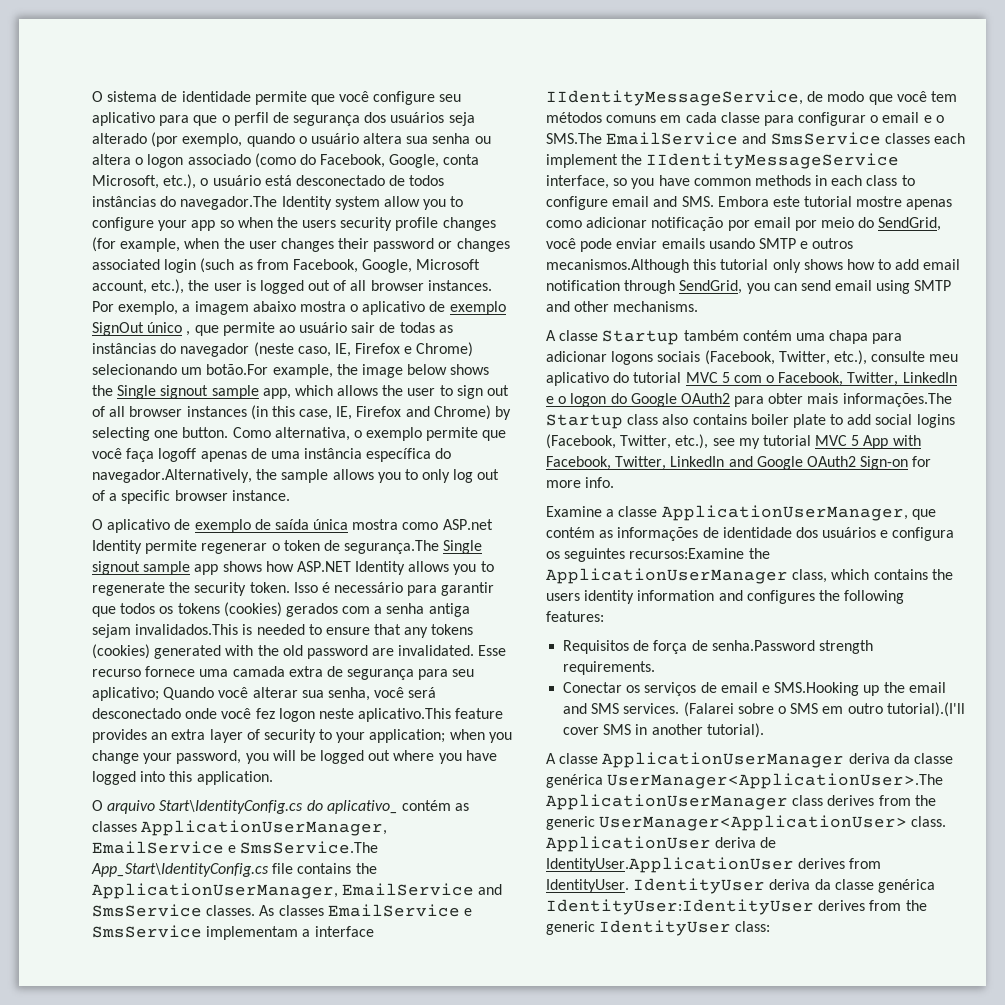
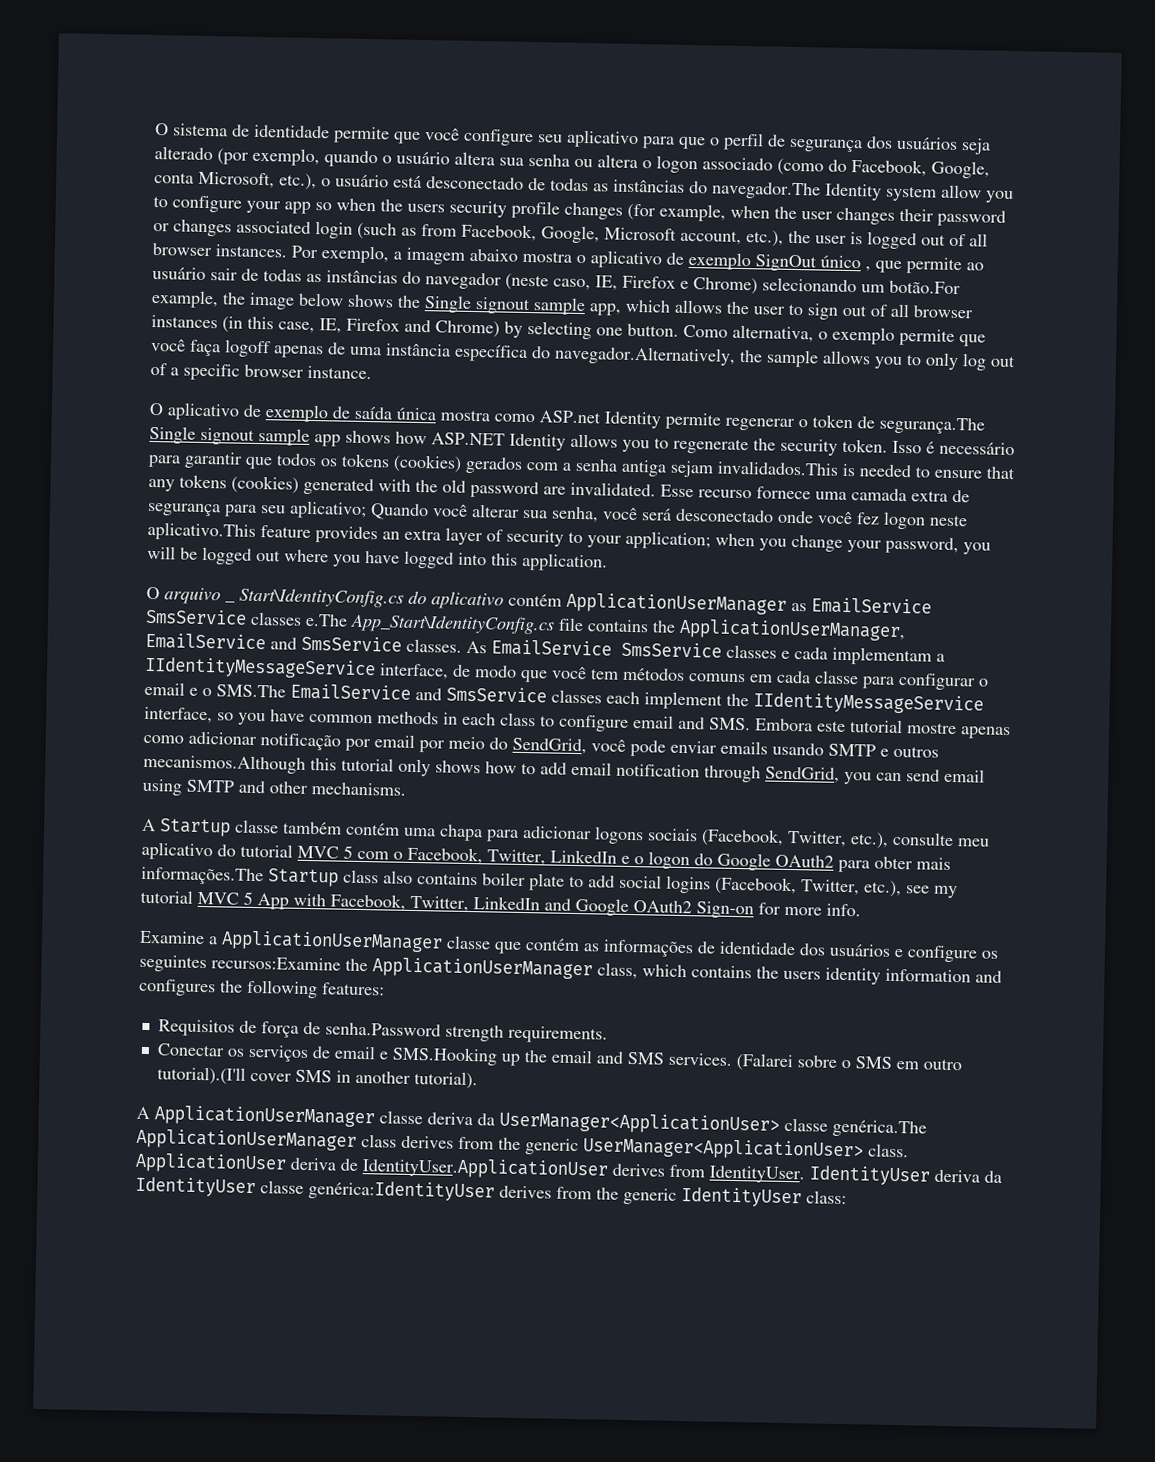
- O sistema de identidade permite que você configure seu aplicativo para que o perfil de segurança dos usuários seja alterado (por exemplo, quando o usuário altera sua senha ou altera o logon associado (como do Facebook, Google, conta Microsoft, etc.), o usuário está desconectado de todos instâncias do navegador.The Identity system allow you to configure your app so when the users security profile changes (for example, when the user changes their password or changes associated login (such as from Facebook, Google, Microsoft account, etc.), the user is logged out of all browser instances.
+ O sistema de identidade permite que você configure seu aplicativo para que o perfil de segurança dos usuários seja alterado (por exemplo, quando o usuário altera sua senha ou altera o logon associado (como do Facebook, Google, conta Microsoft, etc.), o usuário está desconectado de todas as instâncias do navegador.The Identity system allow you to configure your app so when the users security profile changes (for example, when the user changes their password or changes associated login (such as from Facebook, Google, Microsoft account, etc.), the user is logged out of all browser instances.
- O arquivo Start\IdentityConfig.cs do aplicativo_ contém as classes ApplicationUserManager, EmailService e SmsService.The App_Start\IdentityConfig.cs file contains the ApplicationUserManager, EmailService and SmsService classes.
+ O arquivo _ Start\IdentityConfig.cs do aplicativo contém ApplicationUserManager as EmailService SmsService classes e.The App_Start\IdentityConfig.cs file contains the ApplicationUserManager, EmailService and SmsService classes.
- As classes EmailService e SmsService implementam a interface IIdentityMessageService, de modo que você tem métodos comuns em cada classe para configurar o email e o SMS.The EmailService and SmsService classes each implement the IIdentityMessageService interface, so you have common methods in each class to configure email and SMS. Embora este tutorial mostre apenas como adicionar notificação por email por meio do SendGrid, você pode enviar emails usando SMTP e outros mecanismos.Although this tutorial only shows how to add email notification through SendGrid, you can send email using SMTP and other mechanisms.
+ As EmailService SmsService classes e cada implementam a IIdentityMessageService interface, de modo que você tem métodos comuns em cada classe para configurar o email e o SMS.The EmailService and SmsService classes each implement the IIdentityMessageService interface, so you have common methods in each class to configure email and SMS. Embora este tutorial mostre apenas como adicionar notificação por email por meio do SendGrid, você pode enviar emails usando SMTP e outros mecanismos.Although this tutorial only shows how to add email notification through SendGrid, you can send email using SMTP and other mechanisms.
- A classe Startup também contém uma chapa para adicionar logons sociais (Facebook, Twitter, etc.), consulte meu aplicativo do tutorial MVC 5 com o Facebook, Twitter, LinkedIn e o logon do Google OAuth2 para obter mais informações.The Startup class also contains boiler plate to add social logins (Facebook, Twitter, etc.), see my tutorial MVC 5 App with Facebook, Twitter, LinkedIn and Google OAuth2 Sign-on for more info.
+ A Startup classe também contém uma chapa para adicionar logons sociais (Facebook, Twitter, etc.), consulte meu aplicativo do tutorial MVC 5 com o Facebook, Twitter, LinkedIn e o logon do Google OAuth2 para obter mais informações.The Startup class also contains boiler plate to add social logins (Facebook, Twitter, etc.), see my tutorial MVC 5 App with Facebook, Twitter, LinkedIn and Google OAuth2 Sign-on for more info.
- Examine a classe ApplicationUserManager, que contém as informações de identidade dos usuários e configura os seguintes recursos:Examine the ApplicationUserManager class, which contains the users identity information and configures the following features:
+ Examine a ApplicationUserManager classe que contém as informações de identidade dos usuários e configure os seguintes recursos:Examine the ApplicationUserManager class, which contains the users identity information and configures the following features:
- A classe ApplicationUserManager deriva da classe genérica UserManager<ApplicationUser>.The ApplicationUserManager class derives from the generic UserManager<ApplicationUser> class.
+ A ApplicationUserManager classe deriva da UserManager<ApplicationUser> classe genérica.The ApplicationUserManager class derives from the generic UserManager<ApplicationUser> class.
- IdentityUser deriva da classe genérica IdentityUser:IdentityUser derives from the generic IdentityUser class:
+ IdentityUser deriva da IdentityUser classe genérica:IdentityUser derives from the generic IdentityUser class:

